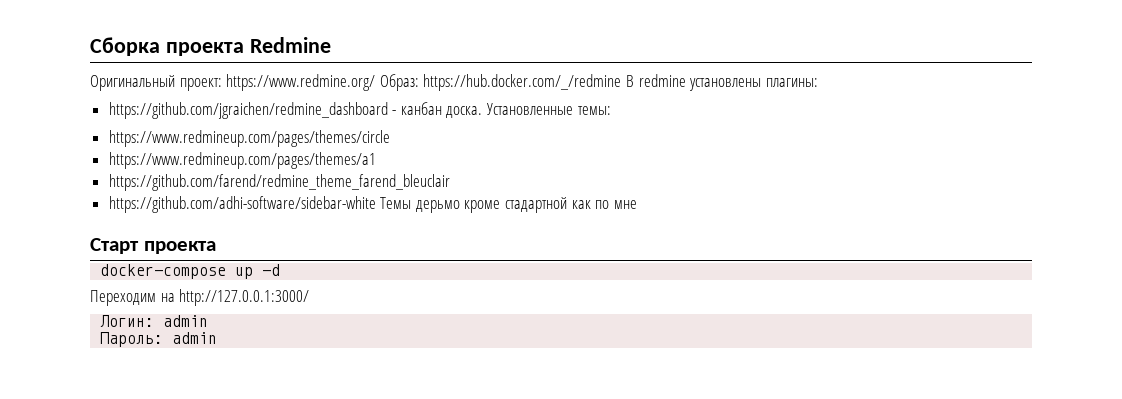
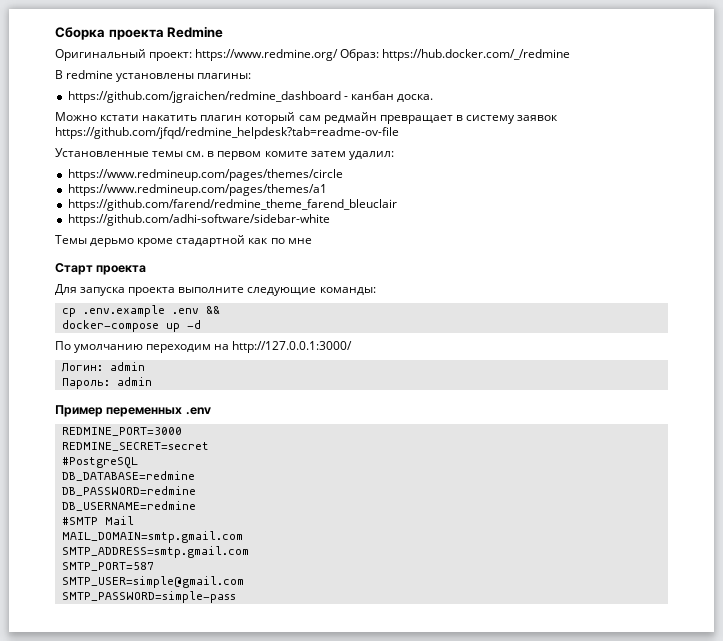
- Оригинальный проект: https://www.redmine.org/ Образ: https://hub.docker.com/_/redmine В redmine установлены плагины:
+ Оригинальный проект: https://www.redmine.org/ Образ: https://hub.docker.com/_/redmine
+ В redmine установлены плагины:
- https://github.com/jgraichen/redmine_dashboard - канбан доска. Установленные темы:
+ https://github.com/jgraichen/redmine_dashboard - канбан доска.
+ Можно кстати накатить плагин который сам редмайн превращает в систему заявок https://github.com/jfqd/redmine_helpdesk?tab=readme-ov-file
+ Установленные темы см. в первом комите затем удалил:
- https://github.com/adhi-software/sidebar-white Темы дерьмо кроме стадартной как по мне
+ https://github.com/adhi-software/sidebar-white
+ Темы дерьмо кроме стадартной как по мне
+ Для запуска проекта выполните следующие команды:
+ cp .env.example .env &&
- Переходим на http://127.0.0.1:3000/
+ По умолчанию переходим на http://127.0.0.1:3000/
+ Пример переменных .env
+ REDMINE_PORT=3000
+ REDMINE_SECRET=secret
+ #PostgreSQL
+ DB_DATABASE=redmine
+ DB_PASSWORD=redmine
+ DB_USERNAME=redmine
+ #SMTP Mail
+ MAIL_DOMAIN=smtp.gmail.com
+ SMTP_ADDRESS=smtp.gmail.com
+ SMTP_PORT=587
+ SMTP_USER=simple@gmail.com
+ SMTP_PASSWORD=simple-pass

